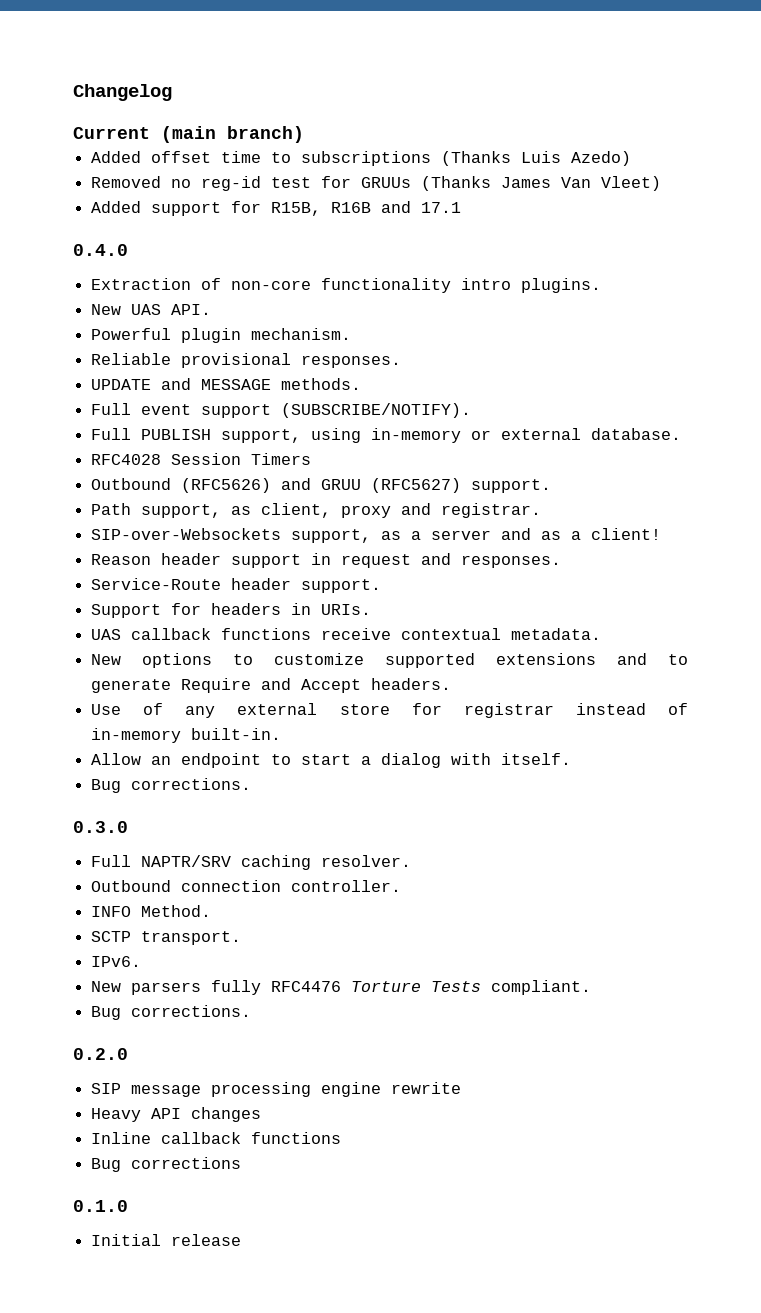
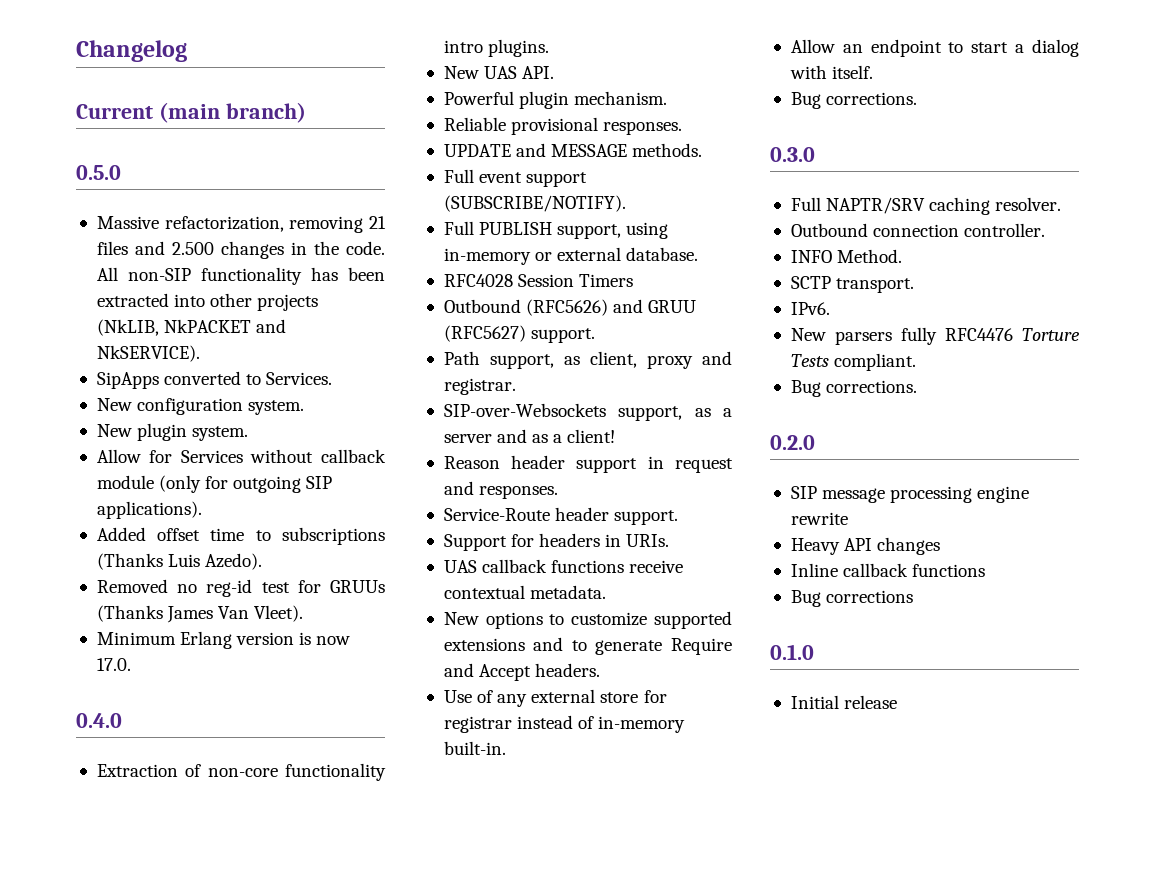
+ 0.5.0
+ Massive refactorization, removing 21 files and 2.500 changes in the code. All non-SIP functionality has been extracted into other projects (NkLIB, NkPACKET and NkSERVICE).
+ SipApps converted to Services.
+ New configuration system.
+ New plugin system.
+ Allow for Services without callback module (only for outgoing SIP applications).
- Added offset time to subscriptions (Thanks Luis Azedo)
+ Added offset time to subscriptions (Thanks Luis Azedo).
- Removed no reg-id test for GRUUs (Thanks James Van Vleet)
- Added support for R15B, R16B and 17.1
+ Removed no reg-id test for GRUUs (Thanks James Van Vleet).
+ Minimum Erlang version is now 17.0.

